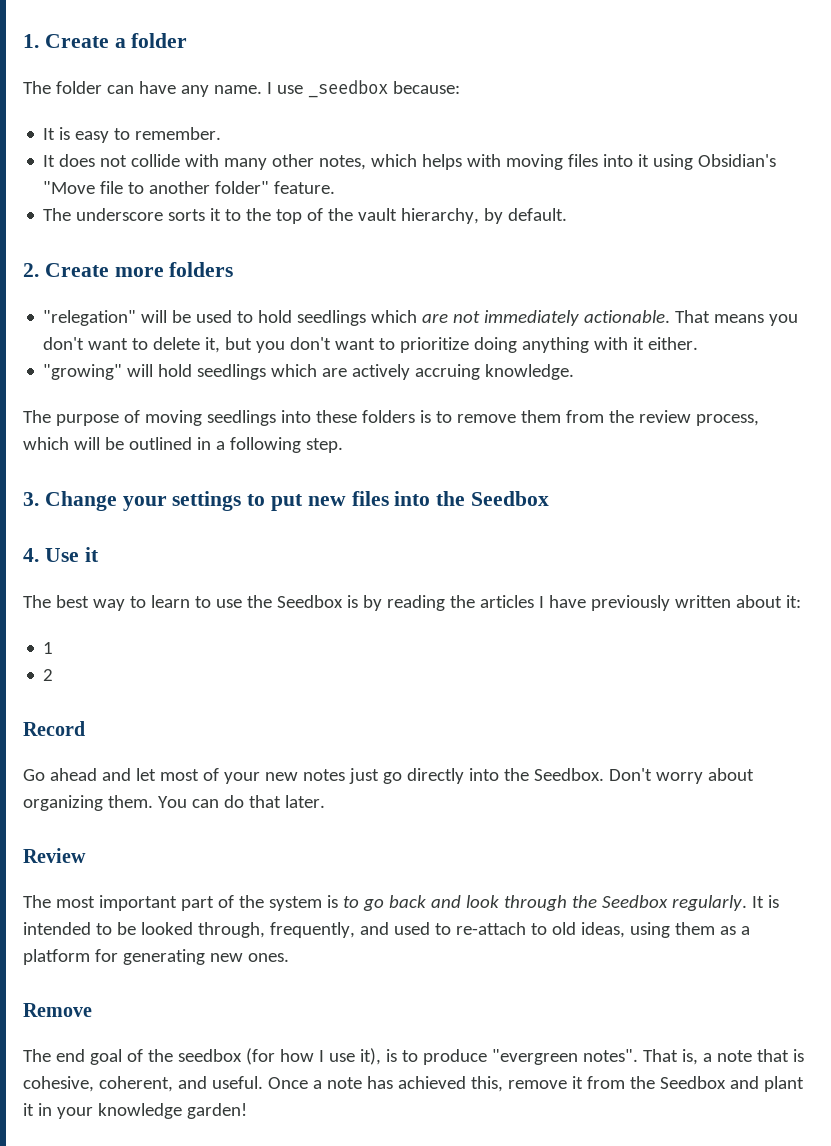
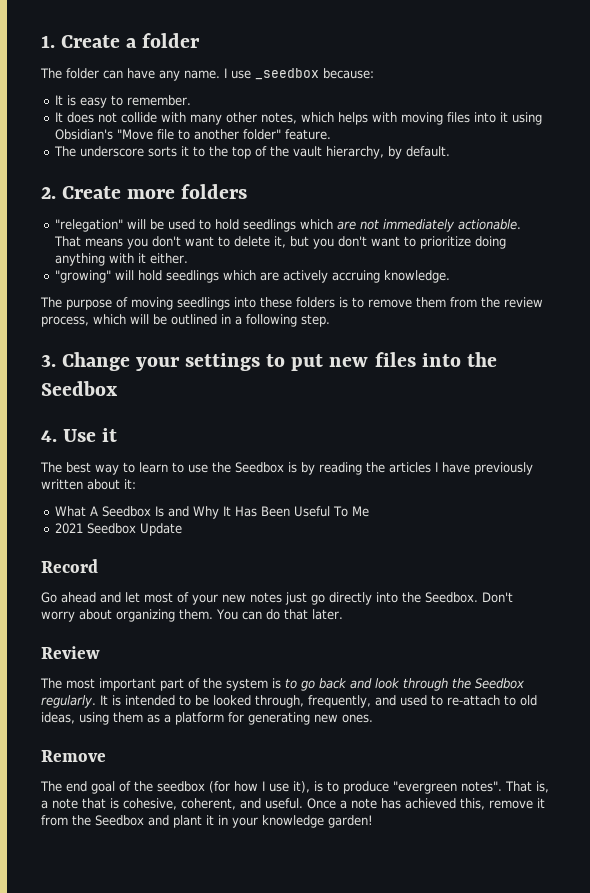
  The best way to learn to use the Seedbox is by reading the articles I have previously written about it:
- 1
- 2
+ What A Seedbox Is and Why It Has Been Useful To Me
+ 2021 Seedbox Update

